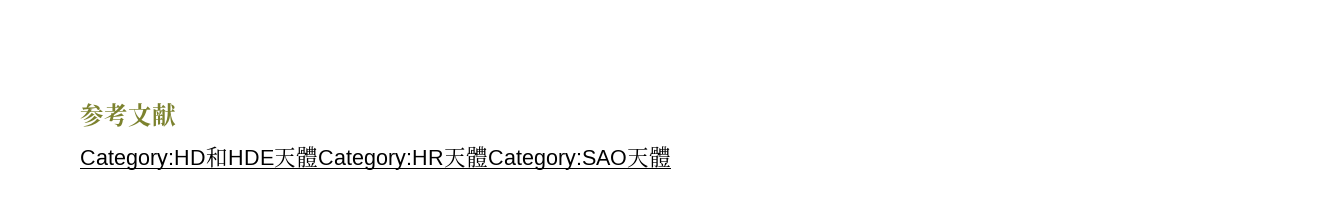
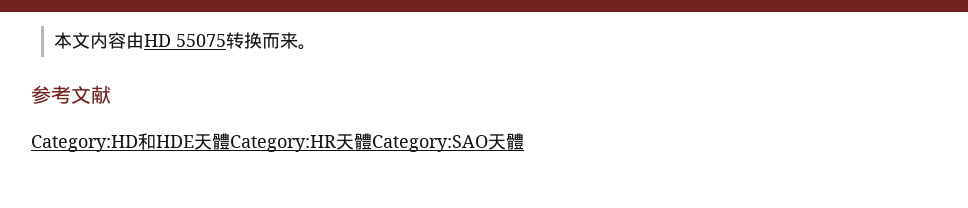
+ 本文内容由HD 55075转换而来。

